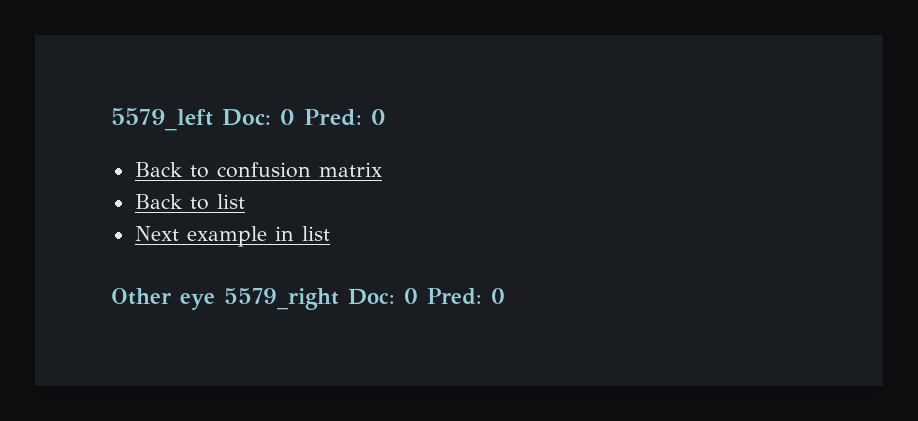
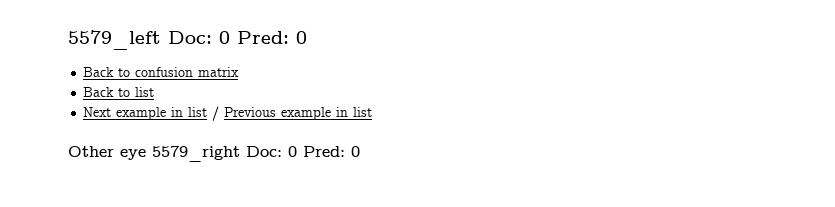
- Next example in list
+ Next example in list / Previous example in list

